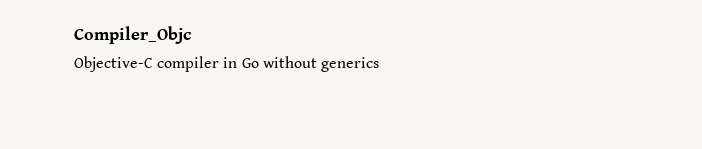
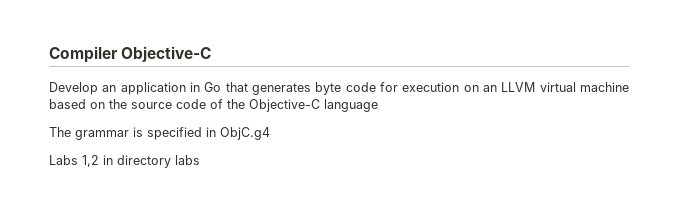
- Compiler_Objc
- Objective-C compiler in Go without generics
+ Compiler Objective-C
+ Develop an application in Go that generates byte code for execution on an LLVM virtual machine based on the source code of the Objective-C language
+ The grammar is specified in ObjC.g4
+ Labs 1,2 in directory labs

